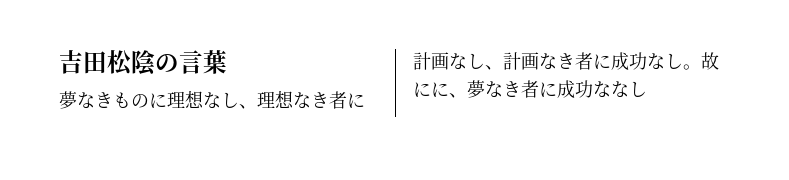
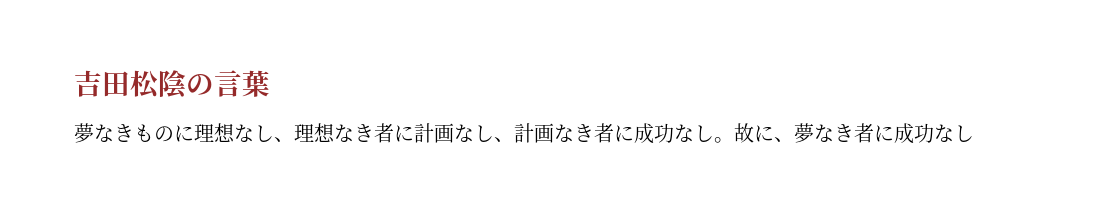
- 故にに、夢なき者に成功ななし
+ 故に、夢なき者に成功なし

